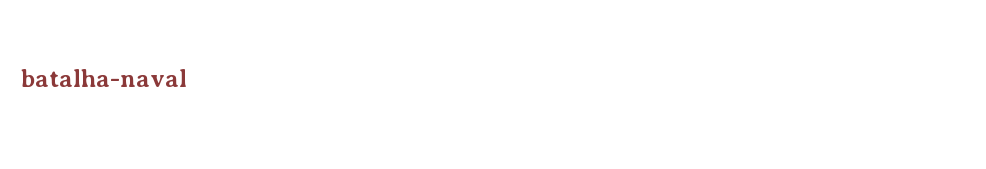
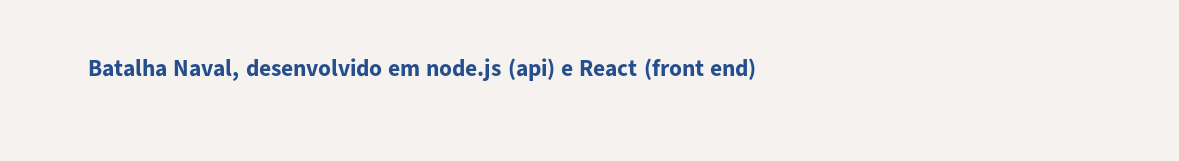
- batalha-naval
+ Batalha Naval, desenvolvido em node.js (api) e React (front end)

